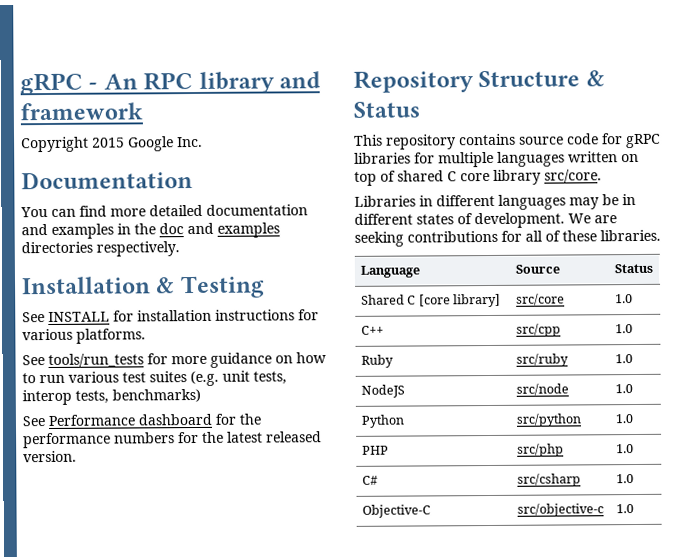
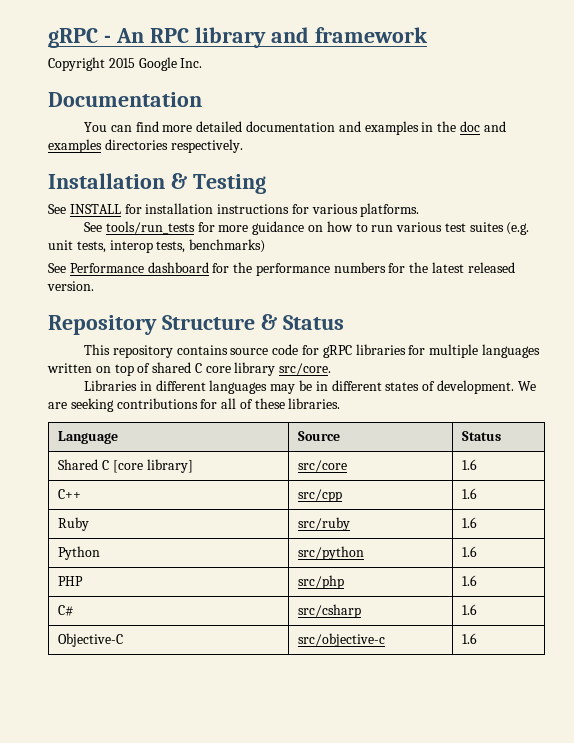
- Shared C [core library] | src/core | 1.0
+ Shared C [core library] | src/core | 1.6
- C++ | src/cpp | 1.0
+ C++ | src/cpp | 1.6
- Ruby | src/ruby | 1.0
- NodeJS | src/node | 1.0
+ Ruby | src/ruby | 1.6
- Python | src/python | 1.0
+ Python | src/python | 1.6
- PHP | src/php | 1.0
+ PHP | src/php | 1.6
- C# | src/csharp | 1.0
+ C# | src/csharp | 1.6
- Objective-C | src/objective-c | 1.0
+ Objective-C | src/objective-c | 1.6

